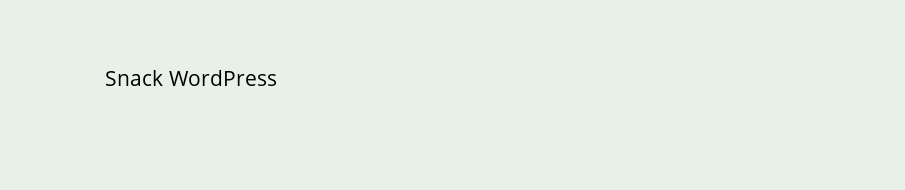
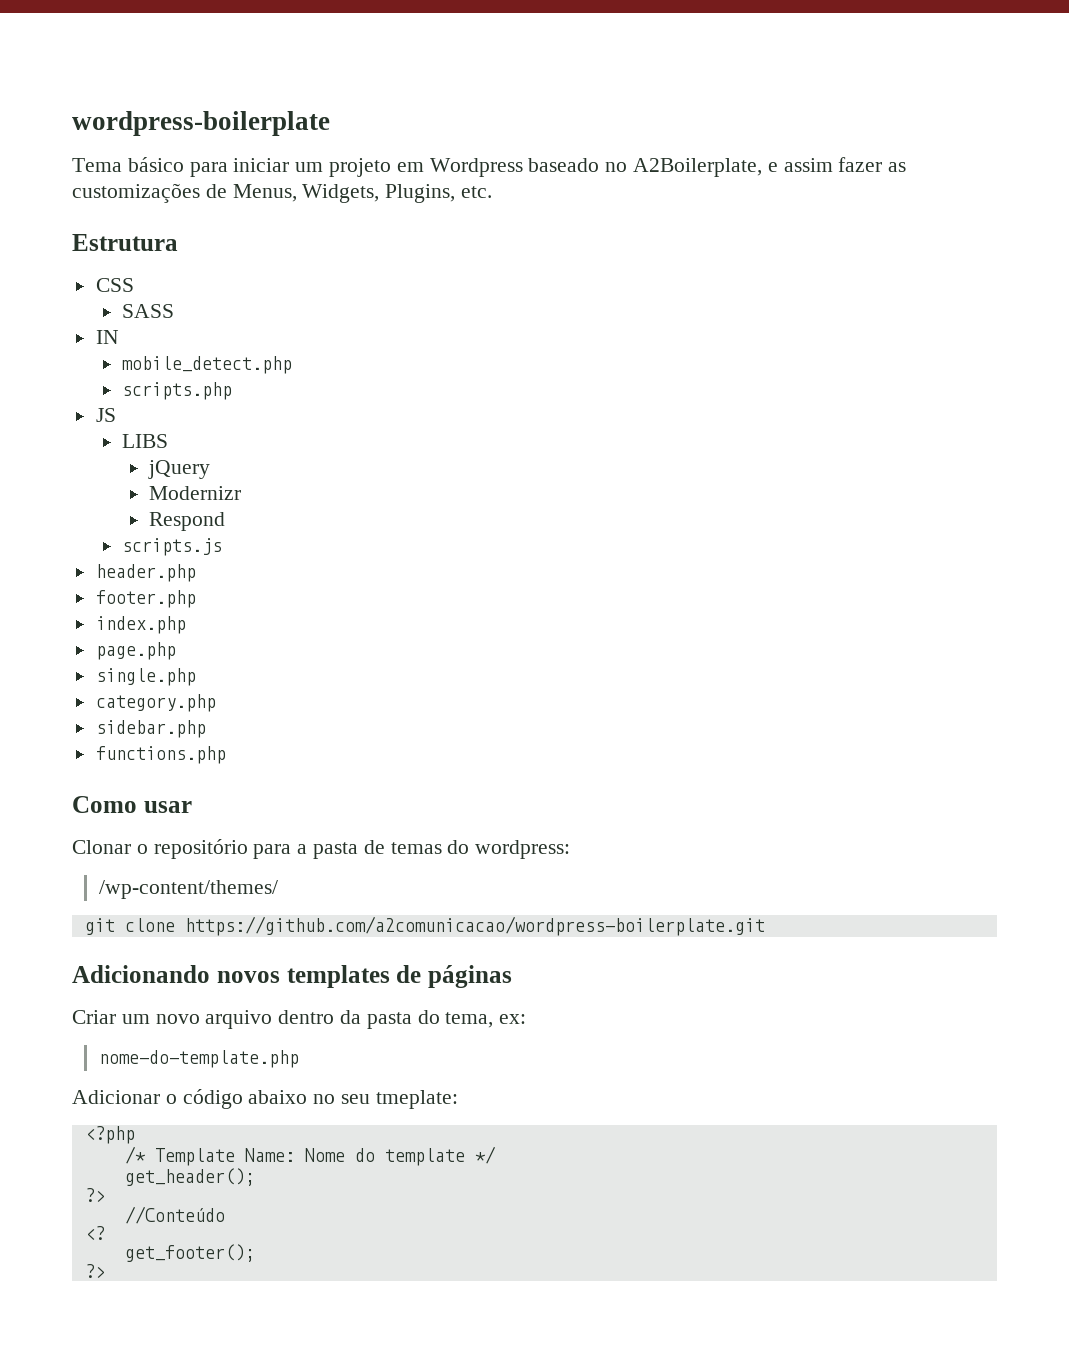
- Snack WordPress
+ wordpress-boilerplate
+ Tema básico para iniciar um projeto em Wordpress baseado no A2Boilerplate, e assim fazer as customizações de Menus, Widgets, Plugins, etc.
+ Estrutura
+ CSS
+ SASS
+ IN
+ mobile_detect.php
+ scripts.php
+ JS
+ LIBS
+ jQuery
+ Modernizr
+ Respond
+ scripts.js
+ header.php
+ footer.php
+ index.php
+ page.php
+ single.php
+ category.php
+ sidebar.php
+ functions.php
+ Como usar
+ Clonar o repositório para a pasta de temas do wordpress:
+ /wp-content/themes/
+ git clone https://github.com/a2comunicacao/wordpress-boilerplate.git
+ Adicionando novos templates de páginas
+ Criar um novo arquivo dentro da pasta do tema, ex:
+ nome-do-template.php
+ Adicionar o código abaixo no seu tmeplate:
+ <?php
+ /* Template Name: Nome do template */
+ get_header();
+ ?>
+ //Conteúdo
+ <?
+ get_footer();
+ ?>

